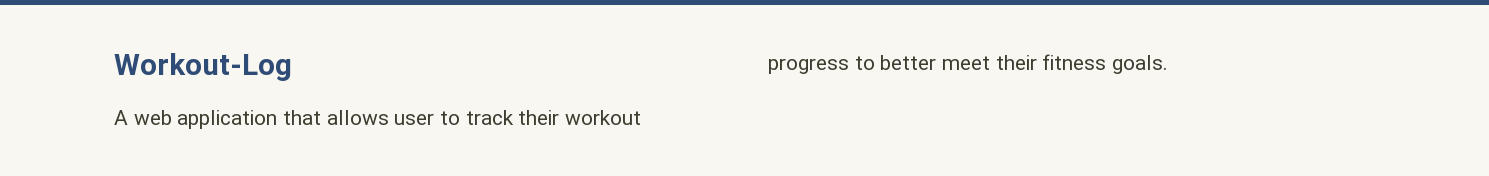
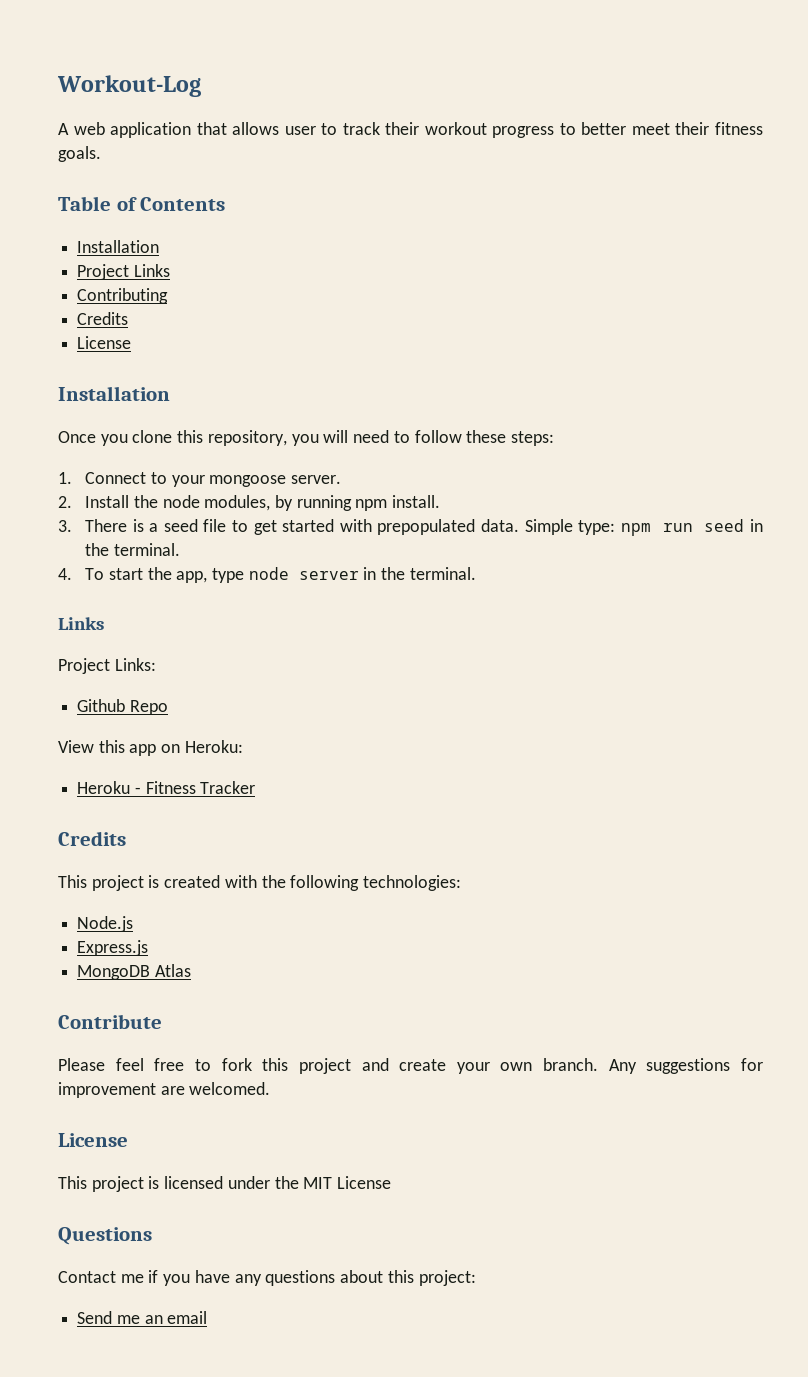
+ Table of Contents
+ Installation
+ Project Links
+ Contributing
+ Credits
+ License
+ Installation
+ Once you clone this repository, you will need to follow these steps:
+ 1. Connect to your mongoose server.
+ 2. Install the node modules, by running npm install.
+ 3. There is a seed file to get started with prepopulated data. Simple type: npm run seed in the terminal.
+ 4. To start the app, type node server in the terminal.
+ Links
+ Project Links:
+ Github Repo
+ View this app on Heroku:
+ Heroku - Fitness Tracker
+ Credits
+ This project is created with the following technologies:
+ Node.js
+ Express.js
+ MongoDB Atlas
+ Contribute
+ Please feel free to fork this project and create your own branch. Any suggestions for improvement are welcomed.
+ License
+ This project is licensed under the MIT License
+ Questions
+ Contact me if you have any questions about this project:
+ Send me an email

